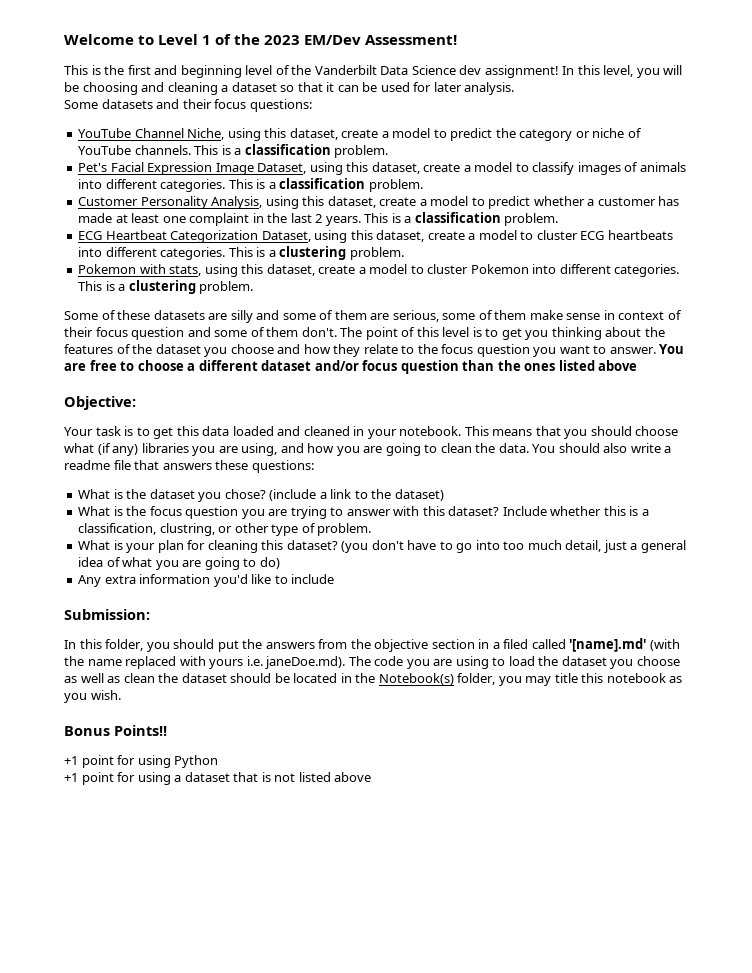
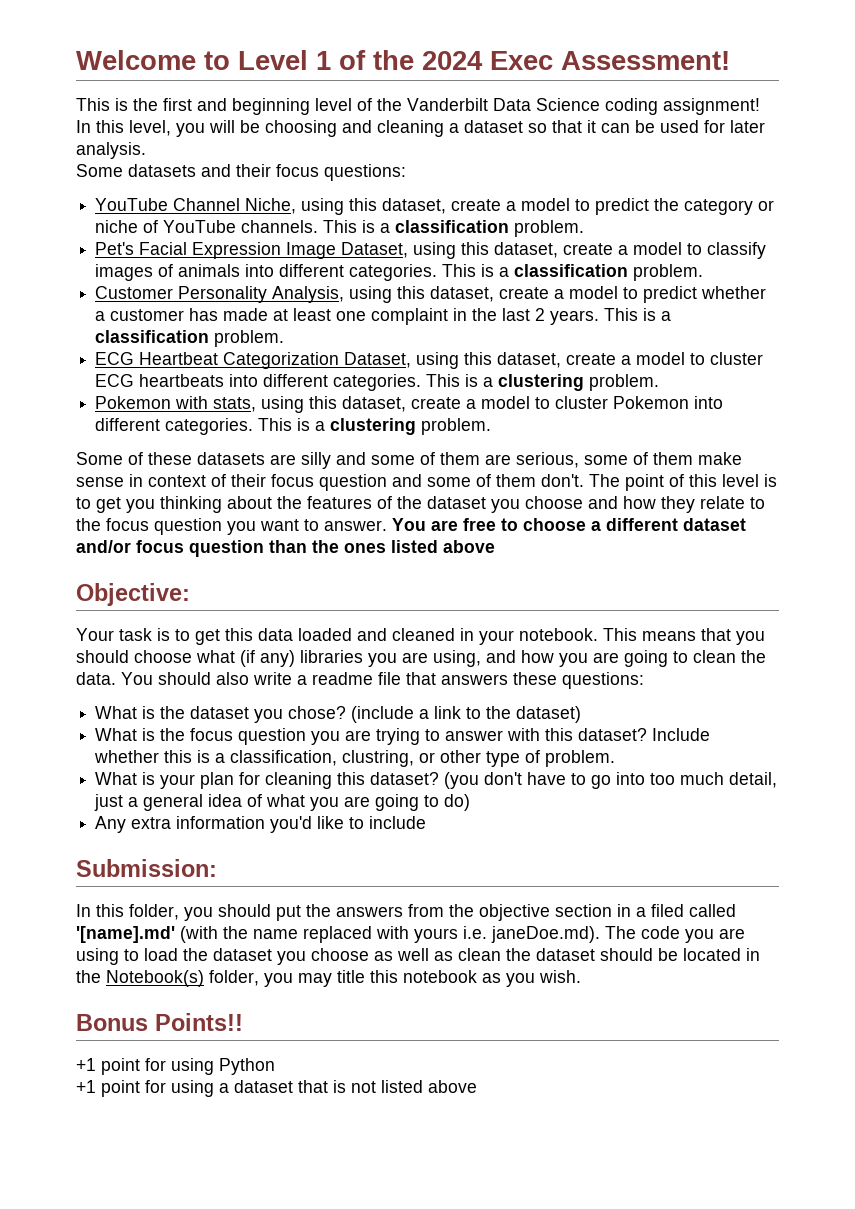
- Welcome to Level 1 of the 2023 EM/Dev Assessment!
+ Welcome to Level 1 of the 2024 Exec Assessment!
- This is the first and beginning level of the Vanderbilt Data Science dev assignment!
+ This is the first and beginning level of the Vanderbilt Data Science coding assignment!

